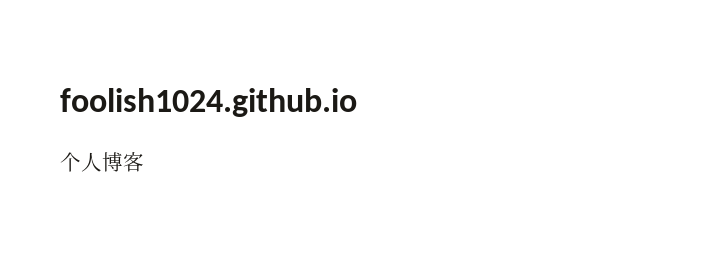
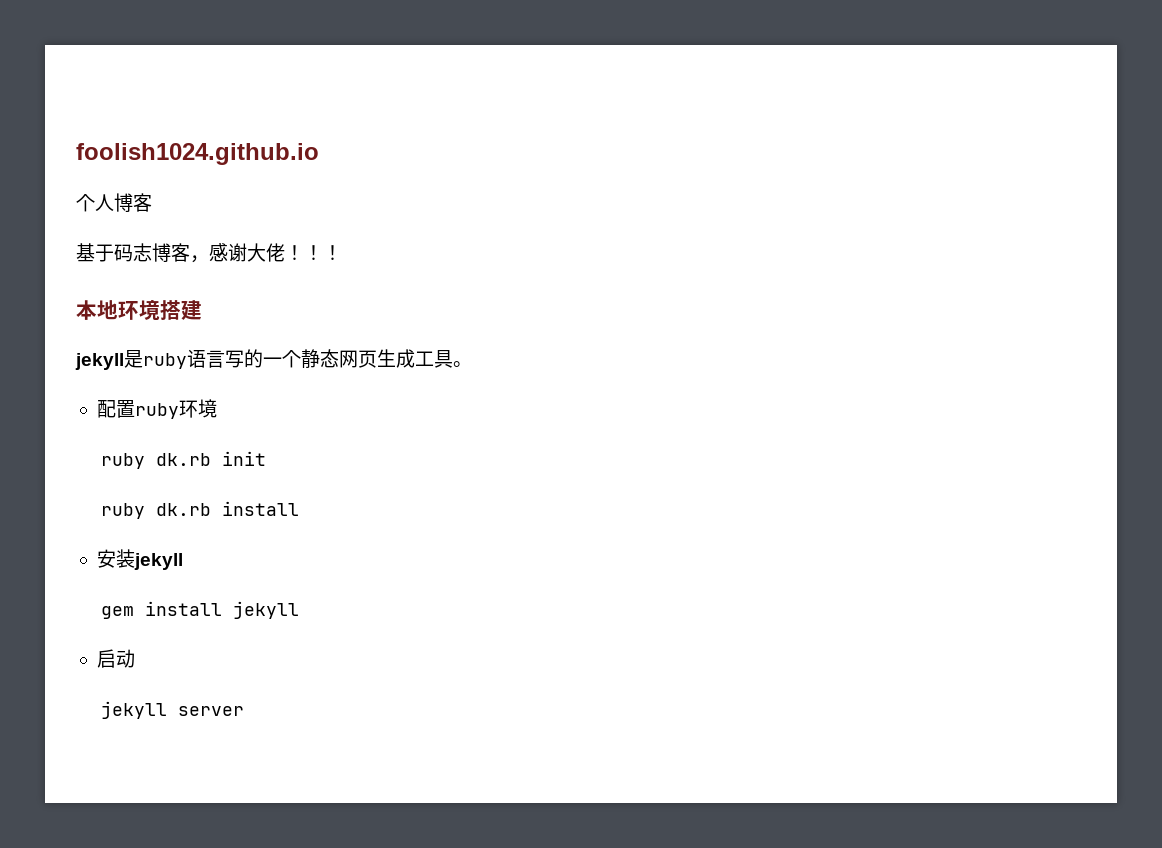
+ 基于码志博客，感谢大佬！！！
+ 本地环境搭建
+ jekyll是ruby语言写的一个静态网页生成工具。
+ 配置ruby环境
+ ruby dk.rb init
+ ruby dk.rb install
+ 安装jekyll
+ gem install jekyll
+ 启动
+ jekyll server

